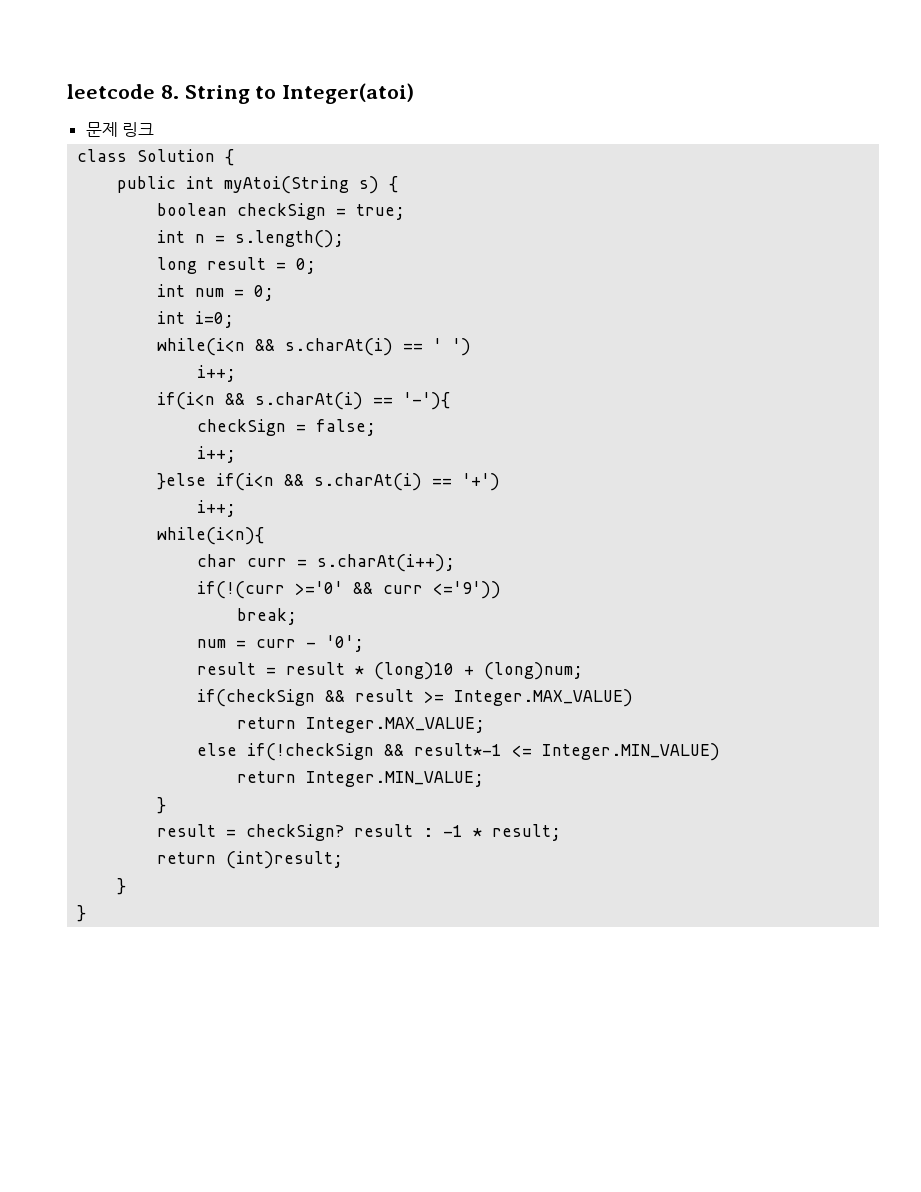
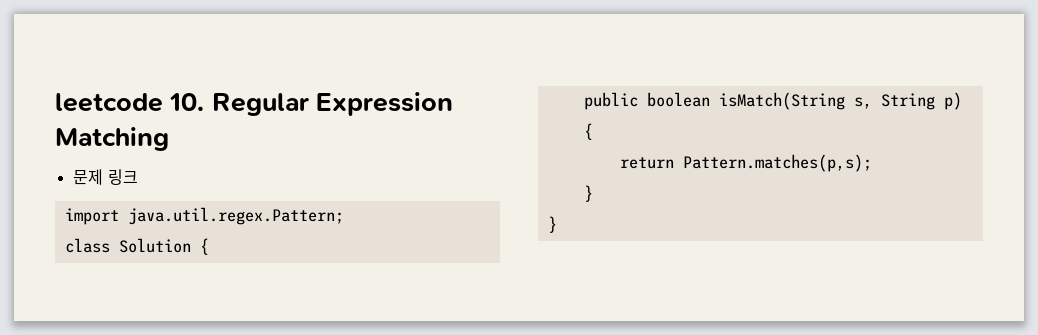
- leetcode 8. String to Integer(atoi)
+ leetcode 10. Regular Expression Matching
+ import java.util.regex.Pattern;
- public int myAtoi(String s) {
- boolean checkSign = true;
- int n = s.length();
- long result = 0;
- int num = 0;
- int i=0;
- while(i<n && s.charAt(i) == ' ')
- i++;
- if(i<n && s.charAt(i) == '-'){
- checkSign = false;
- i++;
- }else if(i<n && s.charAt(i) == '+')
- i++;
- while(i<n){
- char curr = s.charAt(i++);
- if(!(curr >='0' && curr <='9'))
- break;
- num = curr - '0';
- result = result * (long)10 + (long)num;
- if(checkSign && result >= Integer.MAX_VALUE)
- return Integer.MAX_VALUE;
- else if(!checkSign && result*-1 <= Integer.MIN_VALUE)
- return Integer.MIN_VALUE;
- }
- result = checkSign? result : -1 * result;
- return (int)result;
+ public boolean isMatch(String s, String p) {
+ return Pattern.matches(p,s);

